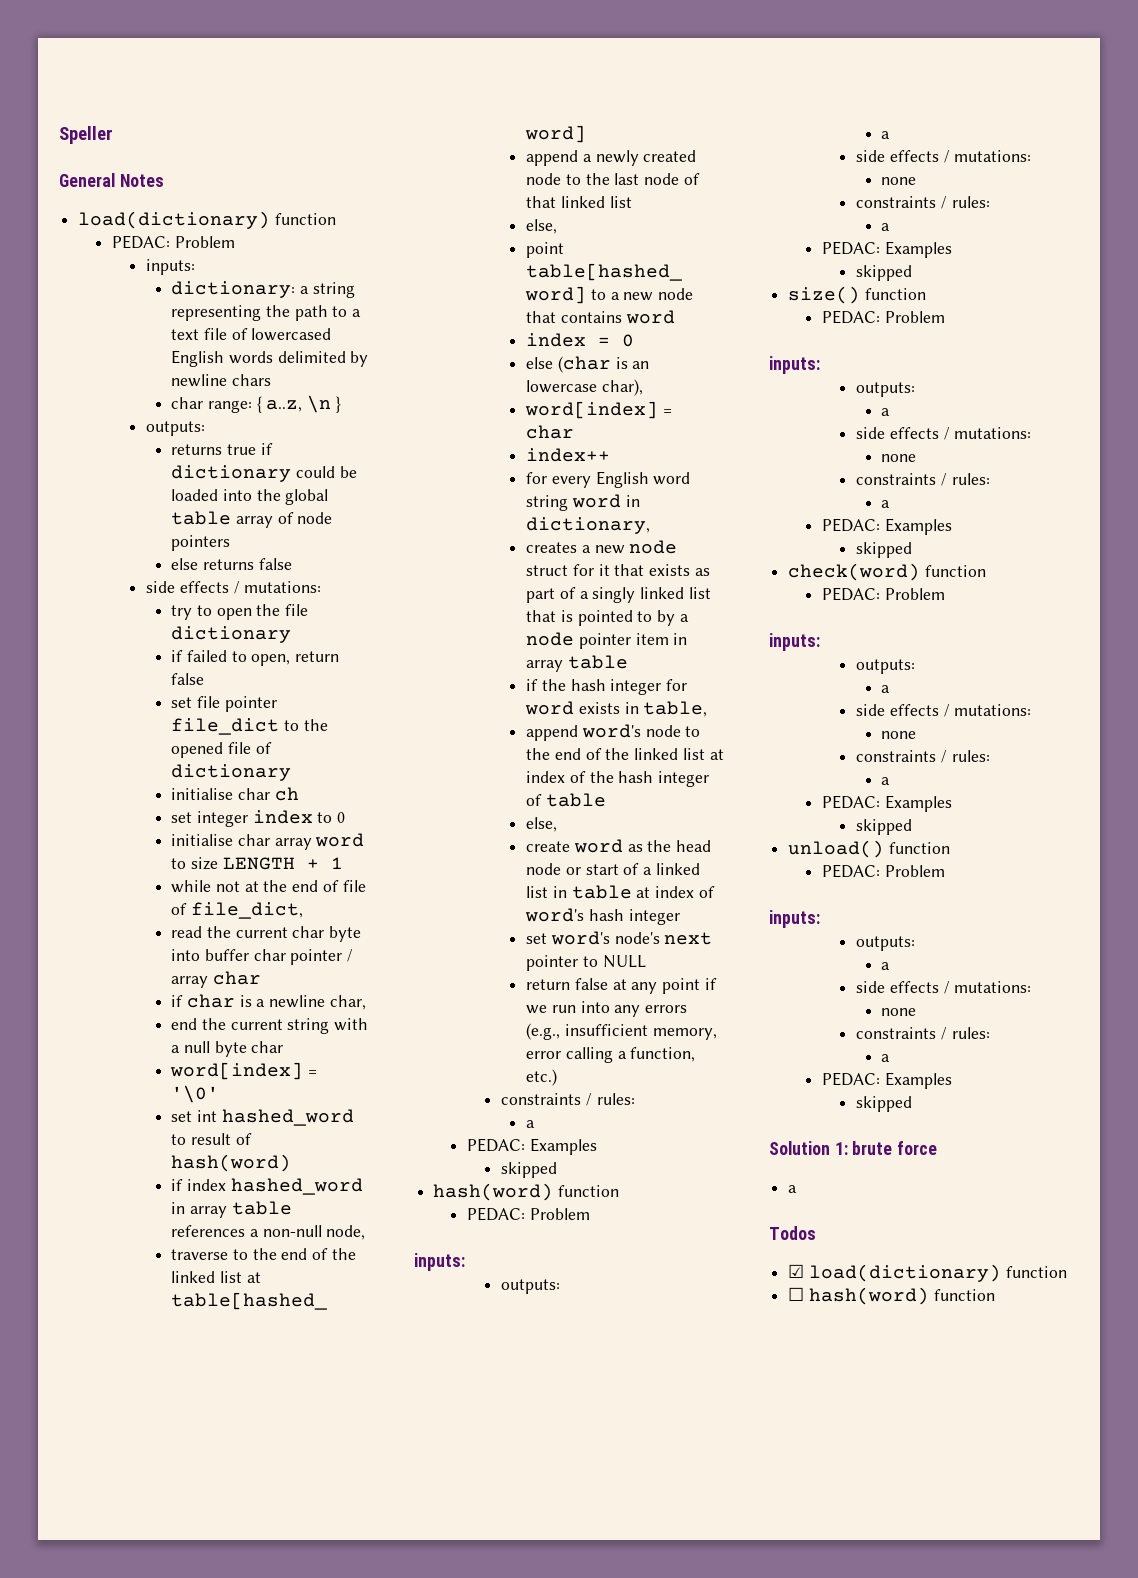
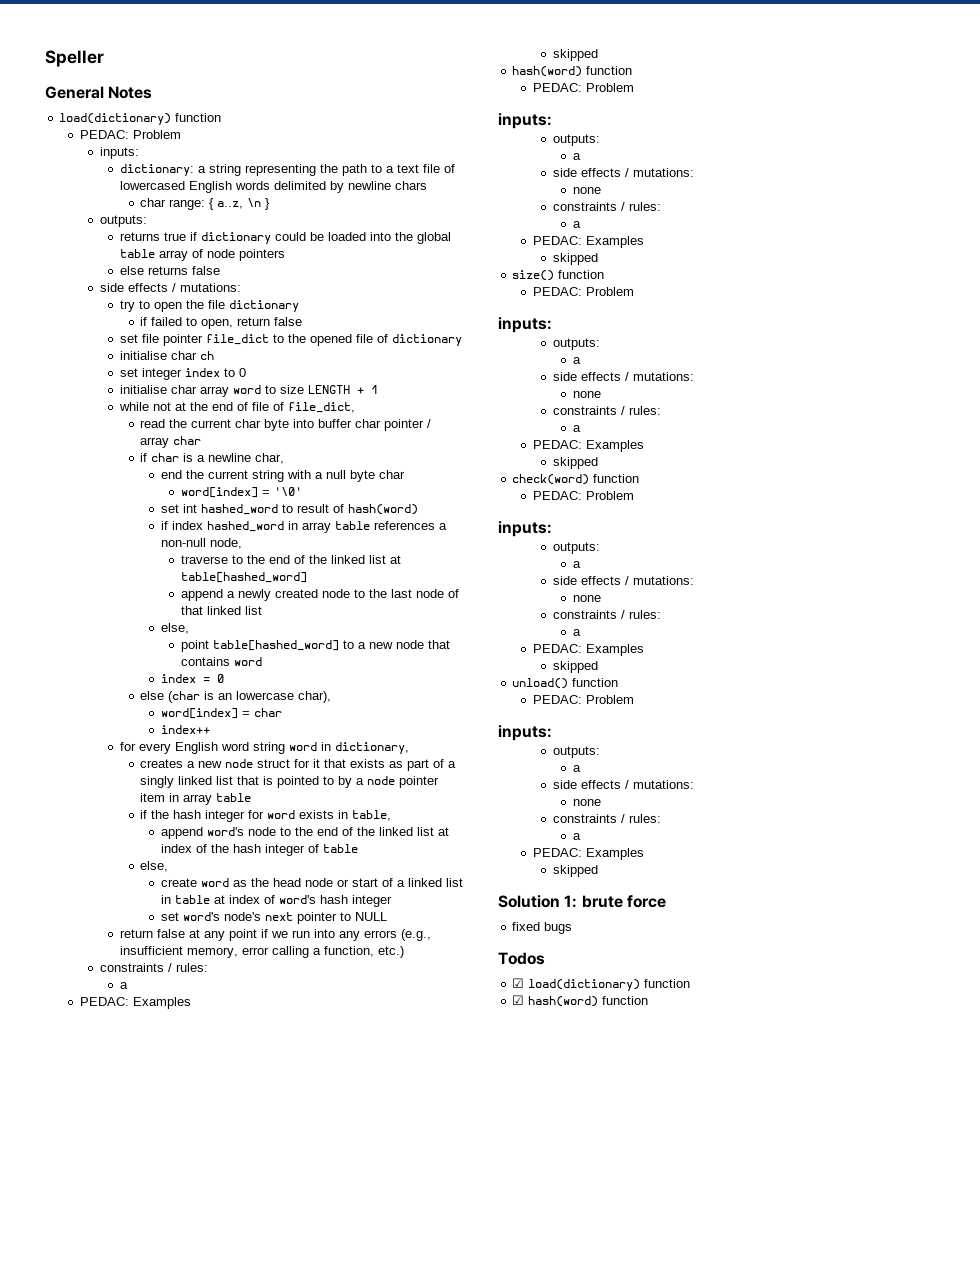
  Solution 1: brute force
- a
+ fixed bugs
- ☐ hash(word) function
+ ☑ hash(word) function

